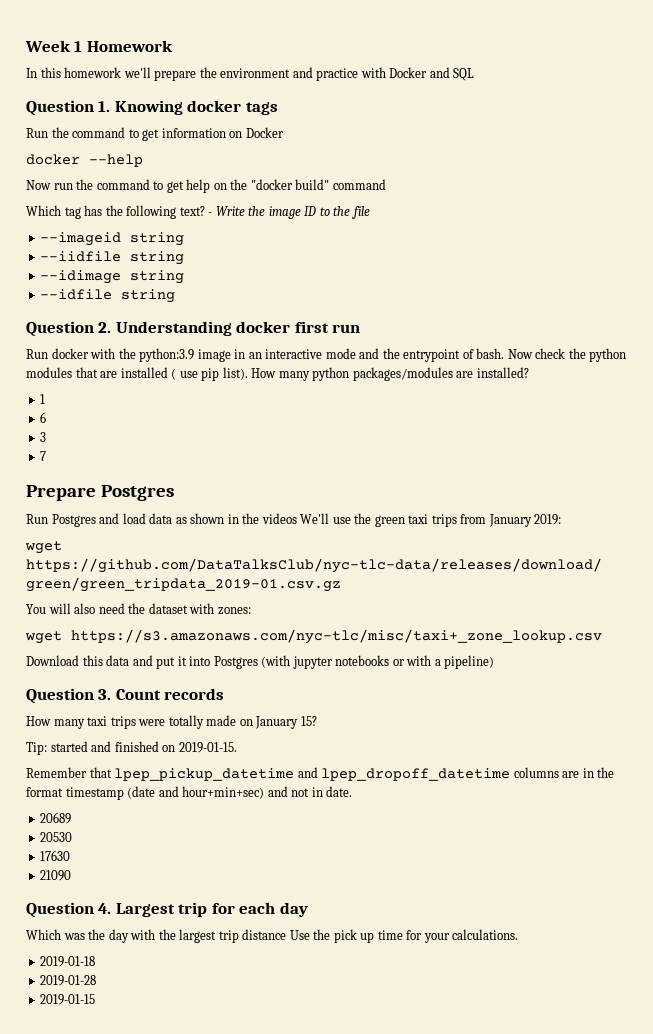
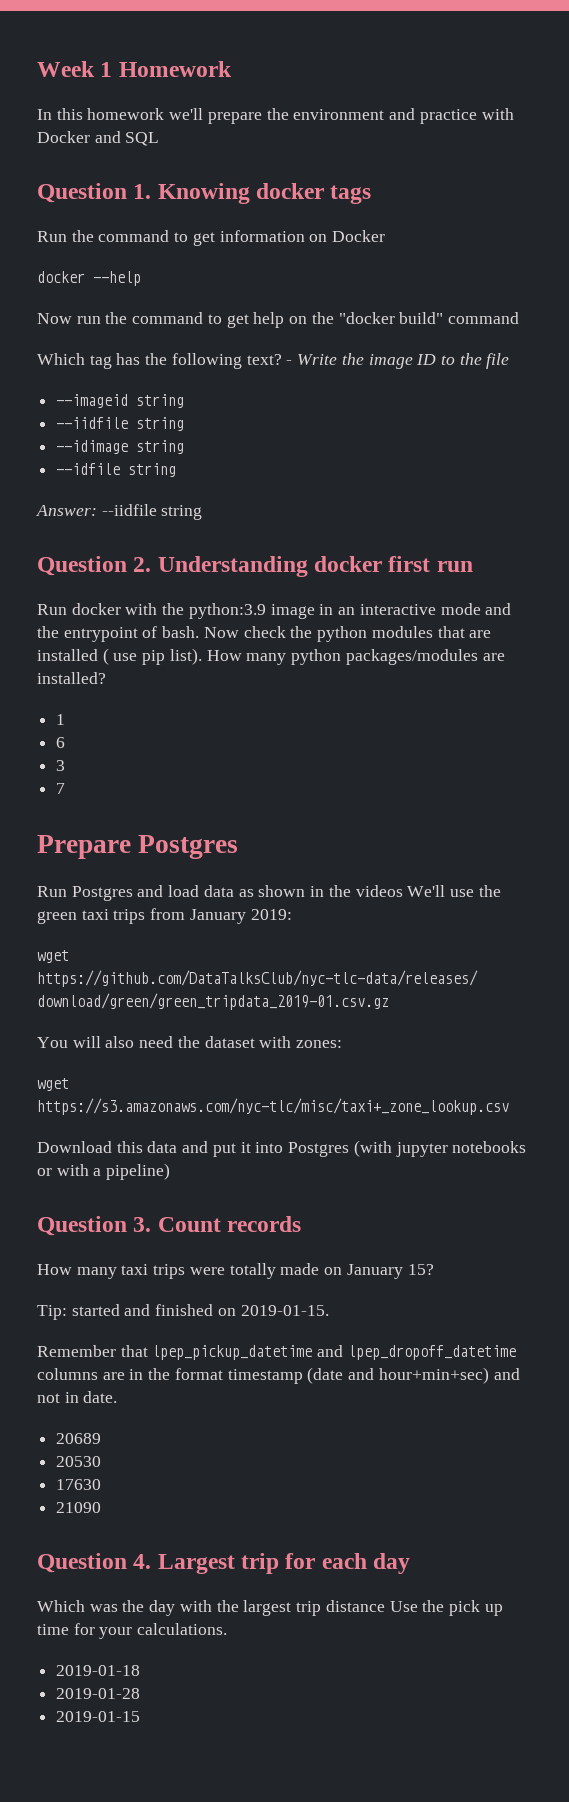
+ Answer: --iidfile string

